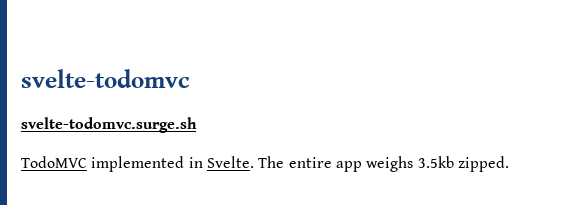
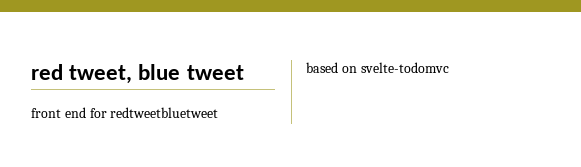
- svelte-todomvc
- svelte-todomvc.surge.sh
- TodoMVC implemented in Svelte. The entire app weighs 3.5kb zipped.
+ red tweet, blue tweet
+ front end for redtweetbluetweet
+ based on svelte-todomvc

